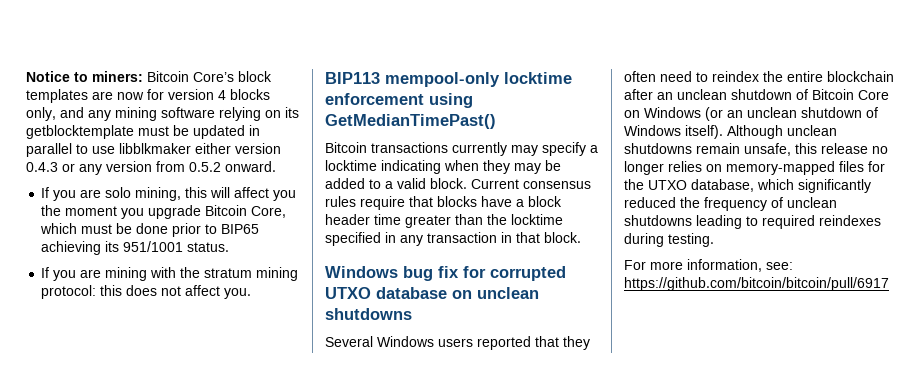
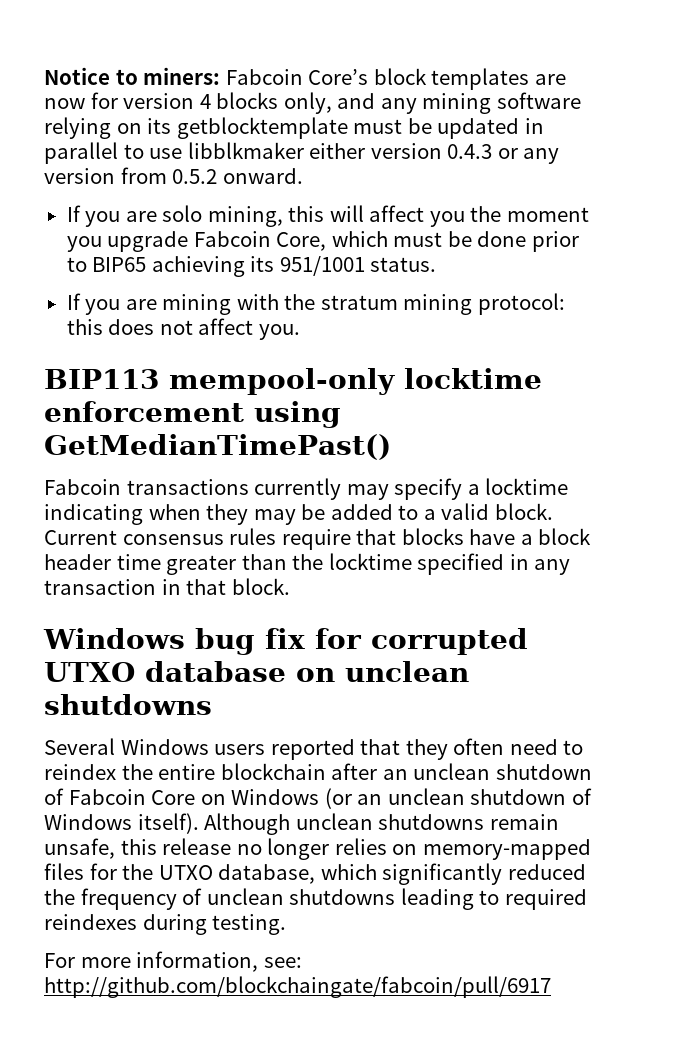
- Notice to miners: Bitcoin Core’s block templates are now for version 4 blocks only, and any mining software relying on its getblocktemplate must be updated in parallel to use libblkmaker either version 0.4.3 or any version from 0.5.2 onward.
+ Notice to miners: Fabcoin Core’s block templates are now for version 4 blocks only, and any mining software relying on its getblocktemplate must be updated in parallel to use libblkmaker either version 0.4.3 or any version from 0.5.2 onward.
- If you are solo mining, this will affect you the moment you upgrade Bitcoin Core, which must be done prior to BIP65 achieving its 951/1001 status.
+ If you are solo mining, this will affect you the moment you upgrade Fabcoin Core, which must be done prior to BIP65 achieving its 951/1001 status.
- Bitcoin transactions currently may specify a locktime indicating when they may be added to a valid block.
+ Fabcoin transactions currently may specify a locktime indicating when they may be added to a valid block.
- Several Windows users reported that they often need to reindex the entire blockchain after an unclean shutdown of Bitcoin Core on Windows (or an unclean shutdown of Windows itself).
+ Several Windows users reported that they often need to reindex the entire blockchain after an unclean shutdown of Fabcoin Core on Windows (or an unclean shutdown of Windows itself).
- For more information, see: https://github.com/bitcoin/bitcoin/pull/6917
+ For more information, see: http://github.com/blockchaingate/fabcoin/pull/6917

